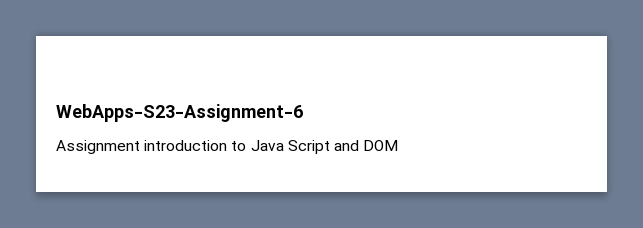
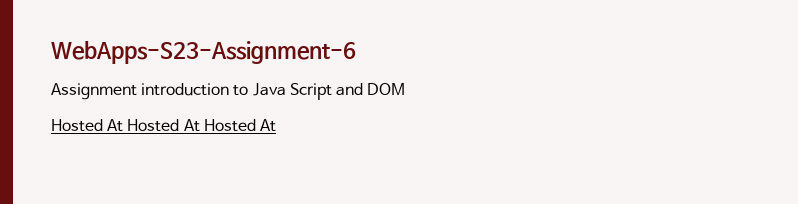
+ Hosted At Hosted At Hosted At

